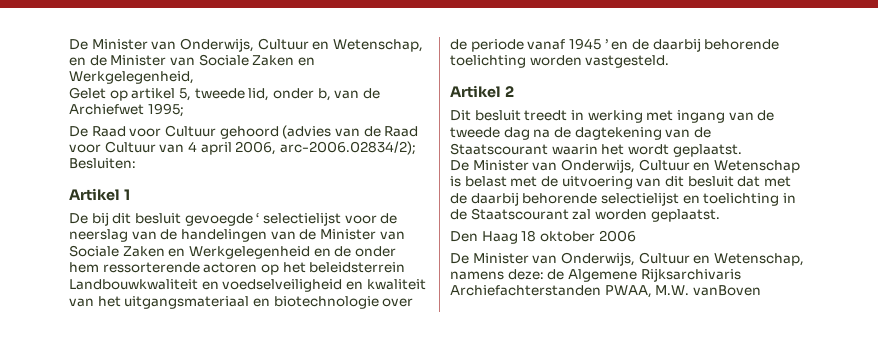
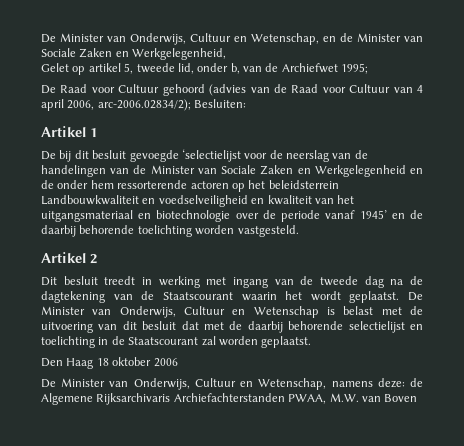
- De bij dit besluit gevoegde ‘ selectielijst voor de neerslag van de handelingen van de Minister van Sociale Zaken en Werkgelegenheid en de onder hem ressorterende actoren op het beleidsterrein Landbouwkwaliteit en voedselveiligheid en kwaliteit van het uitgangsmateriaal en biotechnologie over de periode vanaf 1945 ’ en de daarbij behorende toelichting worden vastgesteld.
+ De bij dit besluit gevoegde ‘selectielijst voor de neerslag van de handelingen van de Minister van Sociale Zaken en Werkgelegenheid en de onder hem ressorterende actoren op het beleidsterrein Landbouwkwaliteit en voedselveiligheid en kwaliteit van het uitgangsmateriaal en biotechnologie over de periode vanaf 1945’ en de daarbij behorende toelichting worden vastgesteld.
- Dit besluit treedt in werking met ingang van de tweede dag na de dagtekening van de Staatscourant waarin het wordt geplaatst.
- De Minister van Onderwijs, Cultuur en Wetenschap is belast met de uitvoering van dit besluit dat met de daarbij behorende selectielijst en toelichting in de Staatscourant zal worden geplaatst.
+ Dit besluit treedt in werking met ingang van de tweede dag na de dagtekening van de Staatscourant waarin het wordt geplaatst. De Minister van Onderwijs, Cultuur en Wetenschap is belast met de uitvoering van dit besluit dat met de daarbij behorende selectielijst en toelichting in de Staatscourant zal worden geplaatst.
- De Minister van Onderwijs, Cultuur en Wetenschap, namens deze: de Algemene Rijksarchivaris Archiefachterstanden PWAA, M.W. vanBoven
+ De Minister van Onderwijs, Cultuur en Wetenschap, namens deze: de Algemene Rijksarchivaris Archiefachterstanden PWAA, M.W. van Boven

